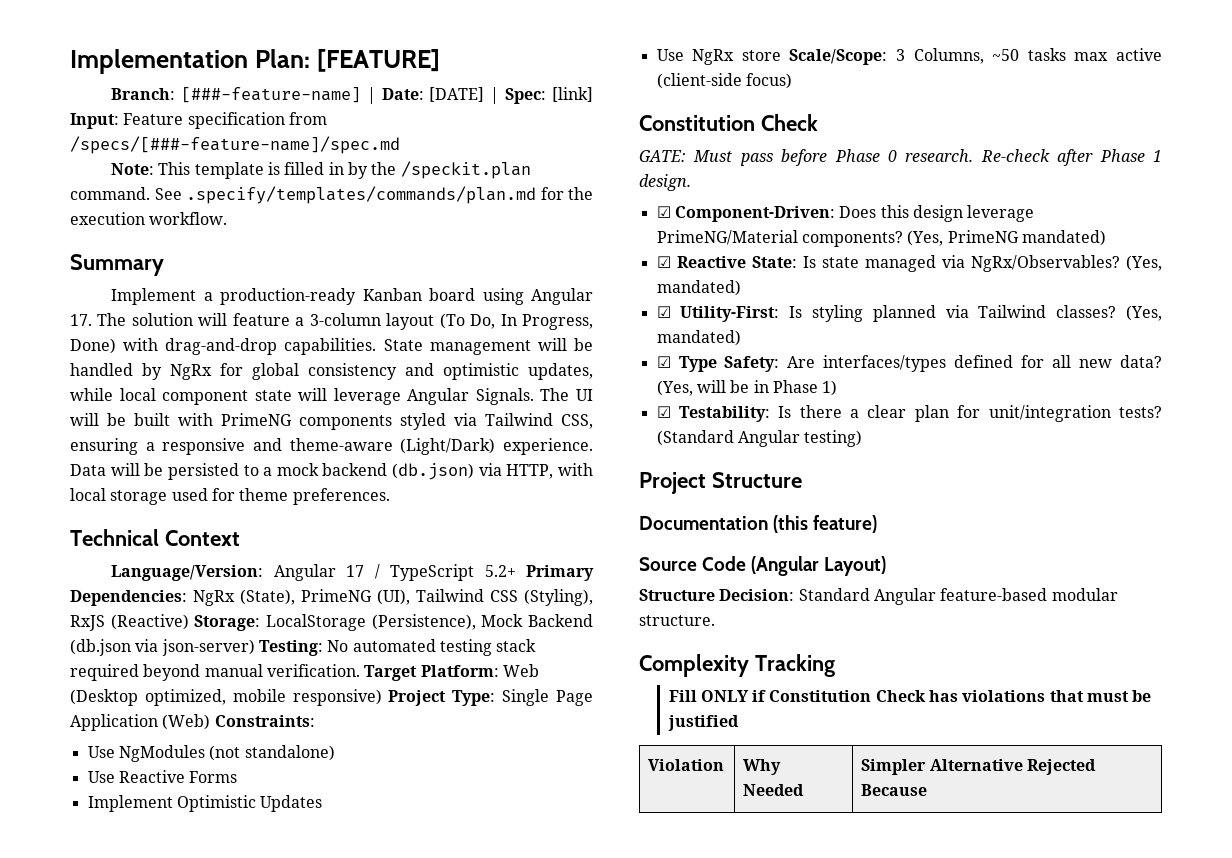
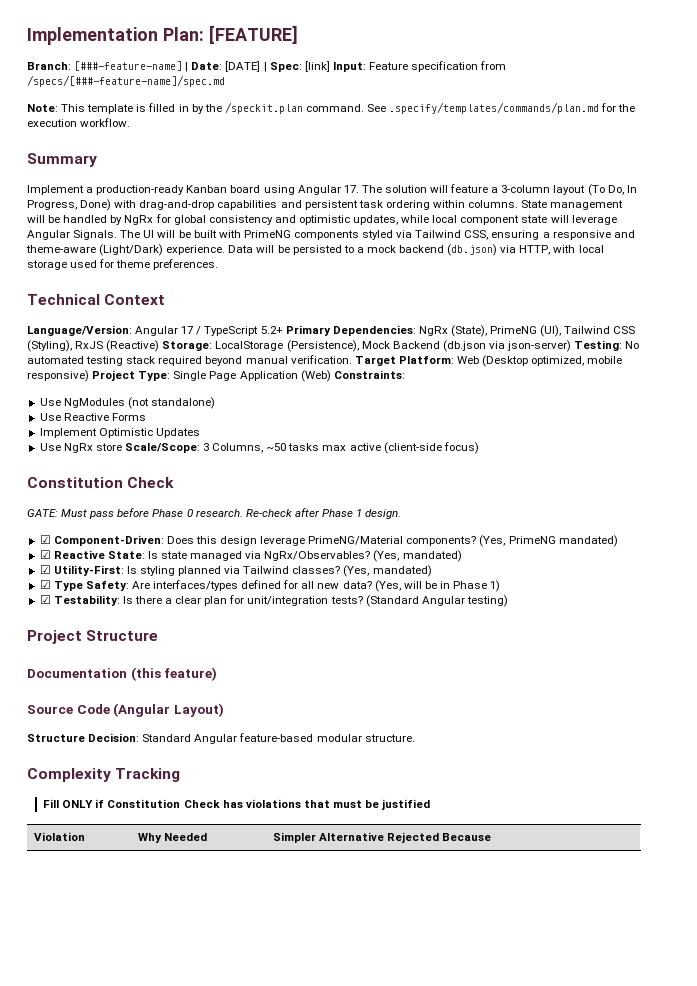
- Implement a production-ready Kanban board using Angular 17. The solution will feature a 3-column layout (To Do, In Progress, Done) with drag-and-drop capabilities.
+ Implement a production-ready Kanban board using Angular 17. The solution will feature a 3-column layout (To Do, In Progress, Done) with drag-and-drop capabilities and persistent task ordering within columns.

